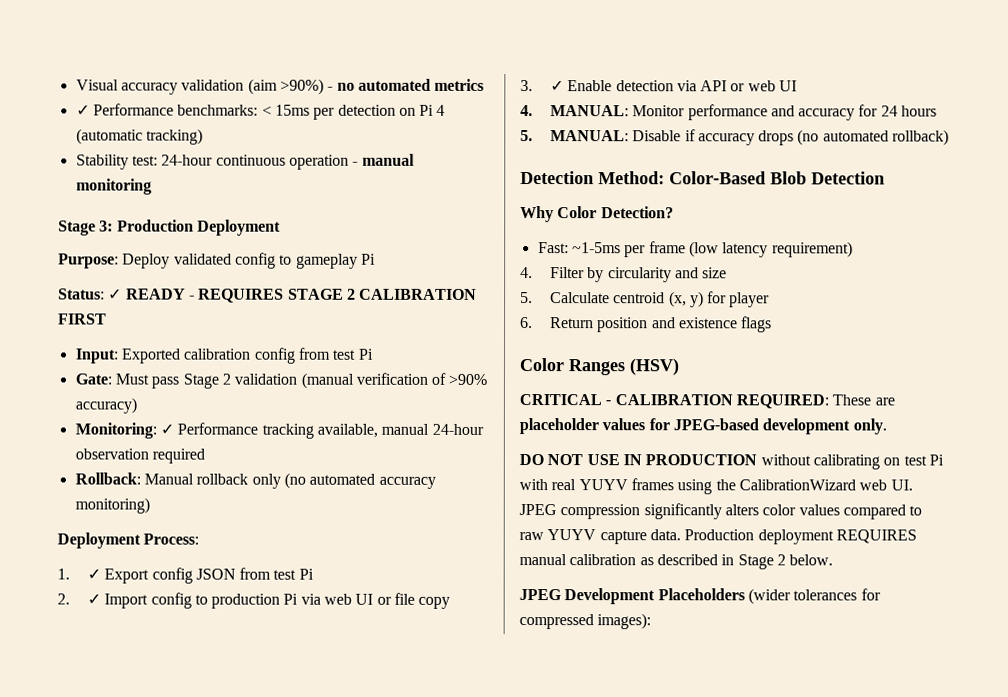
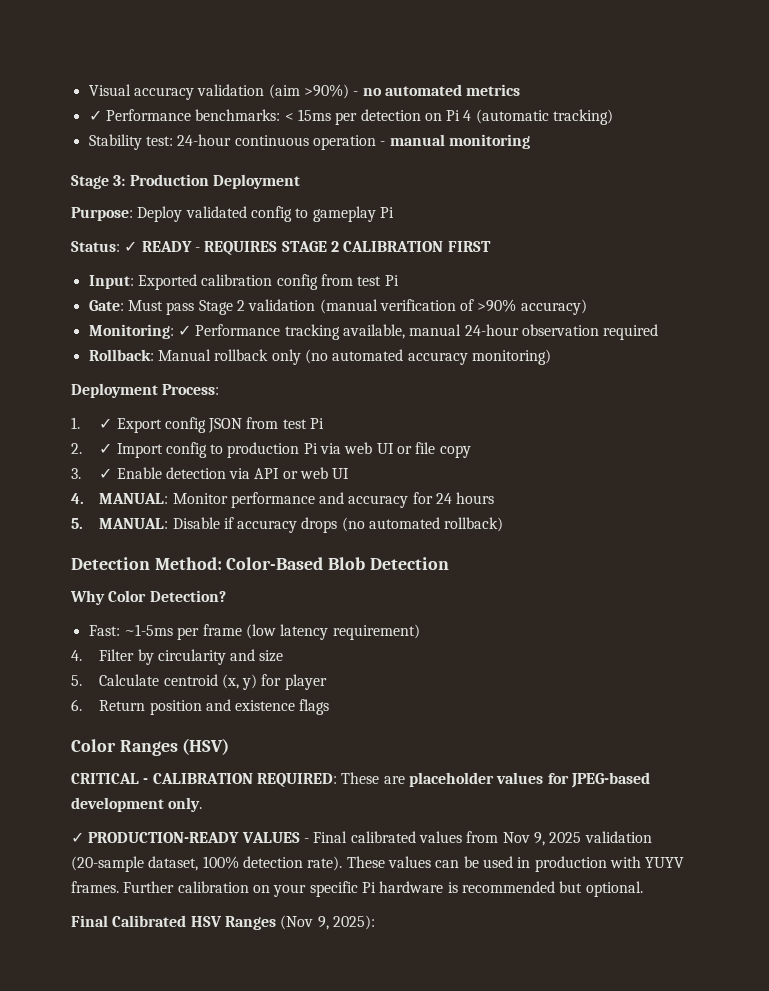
- DO NOT USE IN PRODUCTION without calibrating on test Pi with real YUYV frames using the CalibrationWizard web UI. JPEG compression significantly alters color values compared to raw YUYV capture data. Production deployment REQUIRES manual calibration as described in Stage 2 below.
- JPEG Development Placeholders (wider tolerances for compressed images):
+ ✓ PRODUCTION-READY VALUES - Final calibrated values from Nov 9, 2025 validation (20-sample dataset, 100% detection rate). These values can be used in production with YUYV frames. Further calibration on your specific Pi hardware is recommended but optional.
+ Final Calibrated HSV Ranges (Nov 9, 2025):

